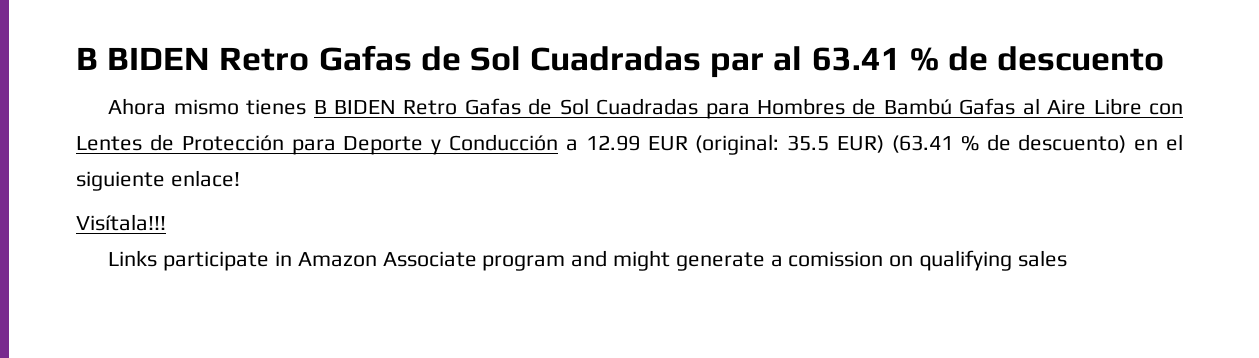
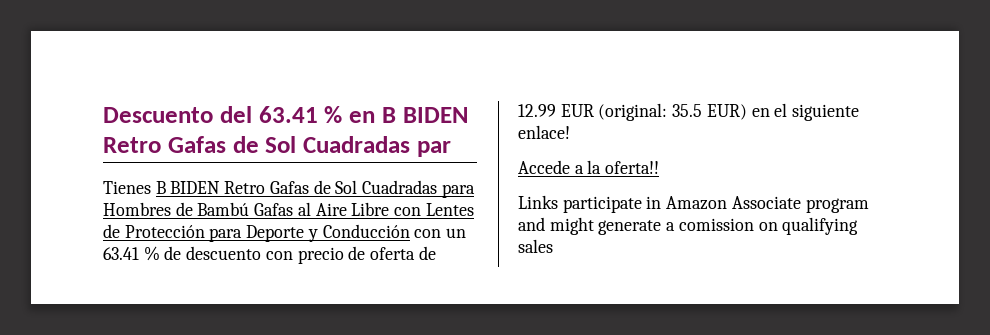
- B BIDEN Retro Gafas de Sol Cuadradas par al 63.41 % de descuento
- Ahora mismo tienes B BIDEN Retro Gafas de Sol Cuadradas para Hombres de Bambú Gafas al Aire Libre con Lentes de Protección para Deporte y Conducción a 12.99 EUR (original: 35.5 EUR) (63.41 % de descuento) en el siguiente enlace!
+ Descuento del 63.41 % en B BIDEN Retro Gafas de Sol Cuadradas par
+ Tienes B BIDEN Retro Gafas de Sol Cuadradas para Hombres de Bambú Gafas al Aire Libre con Lentes de Protección para Deporte y Conducción con un 63.41 % de descuento con precio de oferta de 12.99 EUR (original: 35.5 EUR) en el siguiente enlace!
- Visítala!!!
+ Accede a la oferta!!

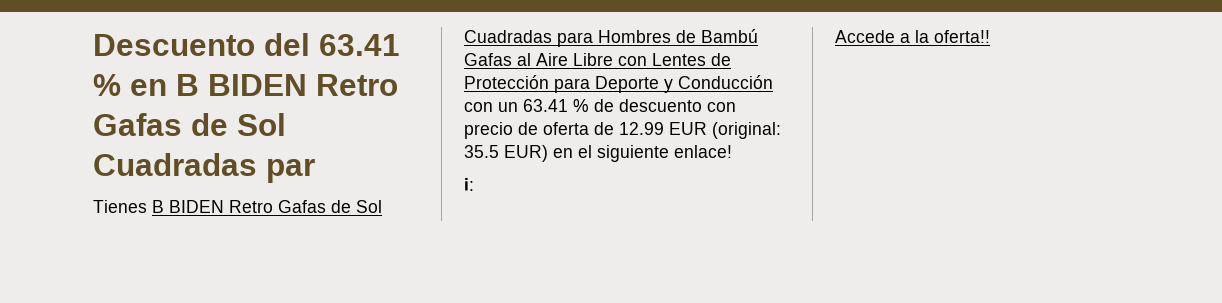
+ ℹ:
- Links participate in Amazon Associate program and might generate a comission on qualifying sales

